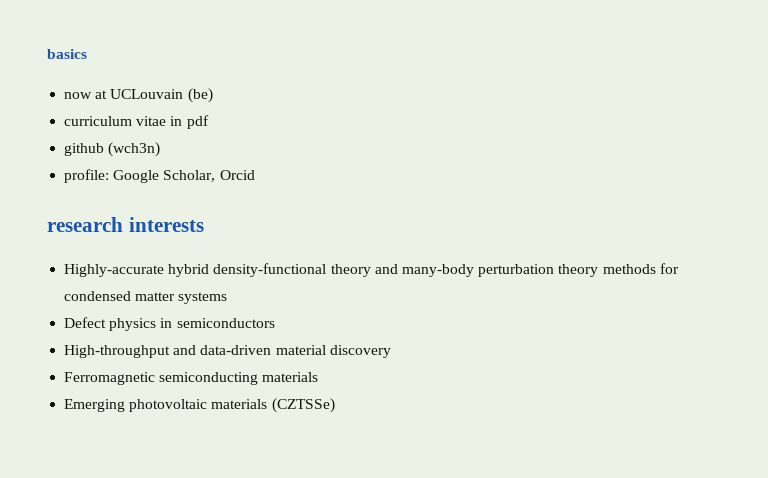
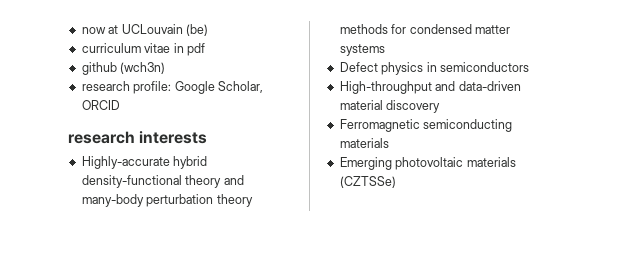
- basics
- profile: Google Scholar, Orcid
+ research profile: Google Scholar, ORCID

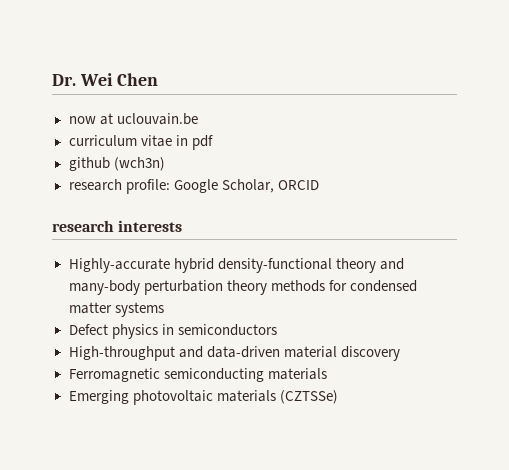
- now at UCLouvain (be)
+ Dr. Wei Chen
+ now at uclouvain.be

